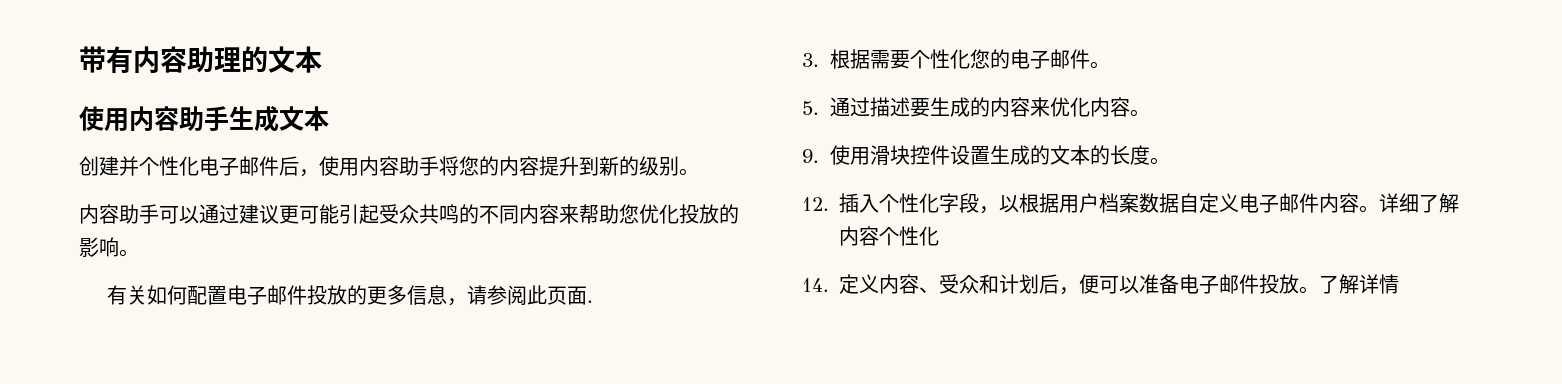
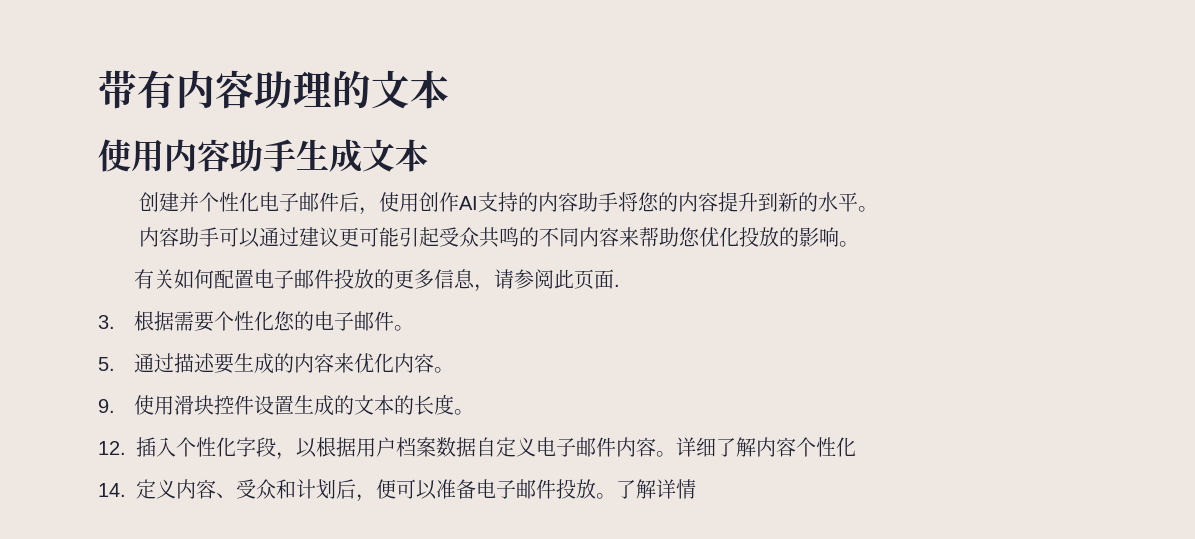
- 创建并个性化电子邮件后，使用内容助手将您的内容提升到新的级别。
+ 创建并个性化电子邮件后，使用创作AI支持的内容助手将您的内容提升到新的水平。

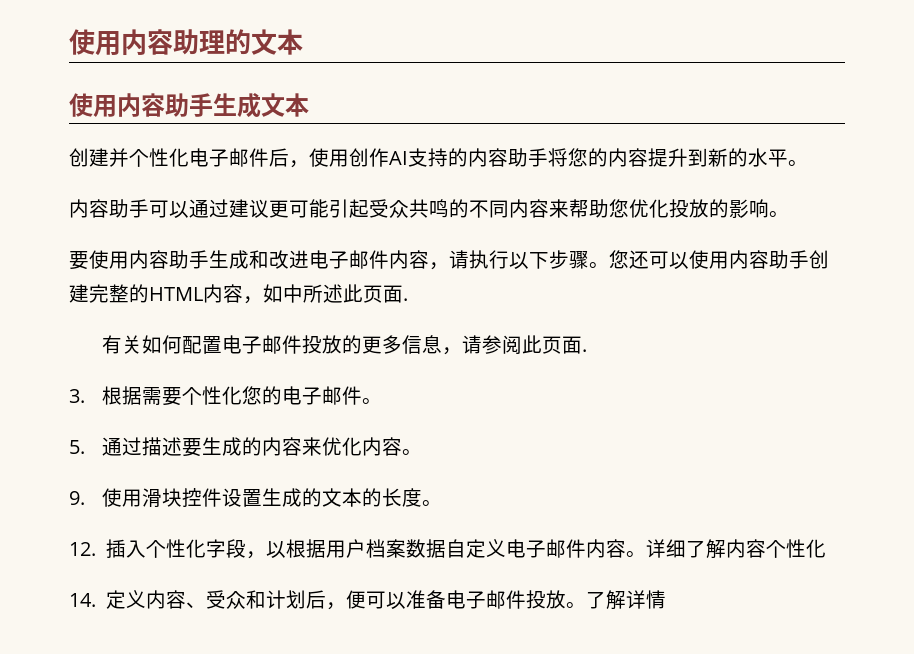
- 带有内容助理的文本
+ 使用内容助理的文本
+ 要使用内容助手生成和改进电子邮件内容，请执行以下步骤。您还可以使用内容助手创建完整的HTML内容，如中所述此页面.

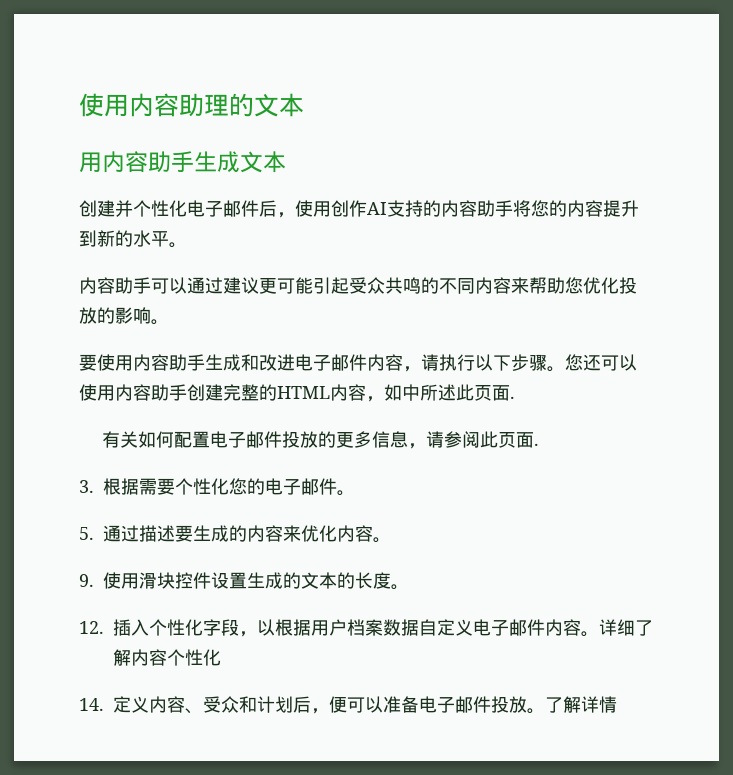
- 使用内容助手生成文本
+ 用内容助手生成文本

